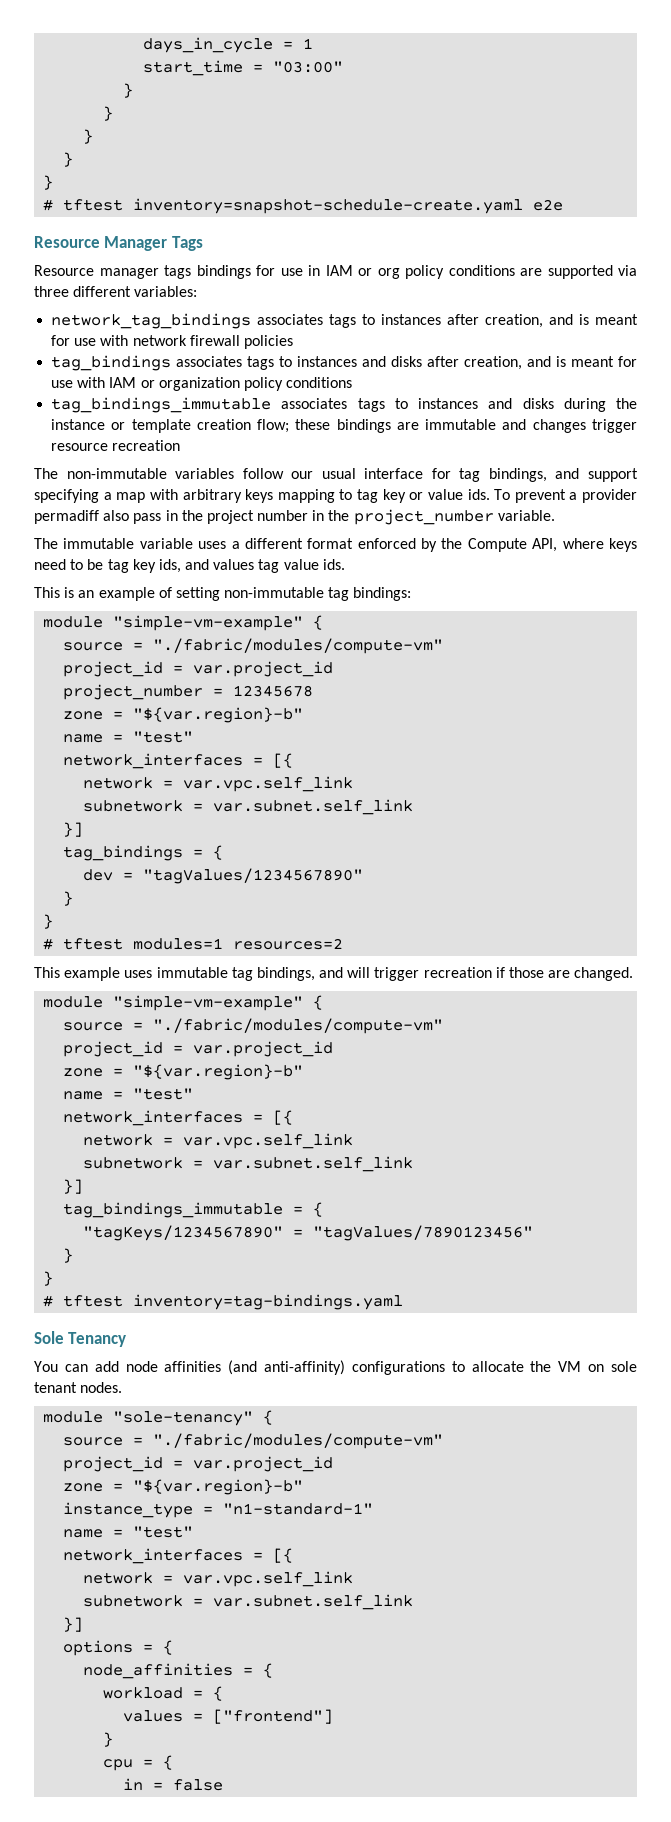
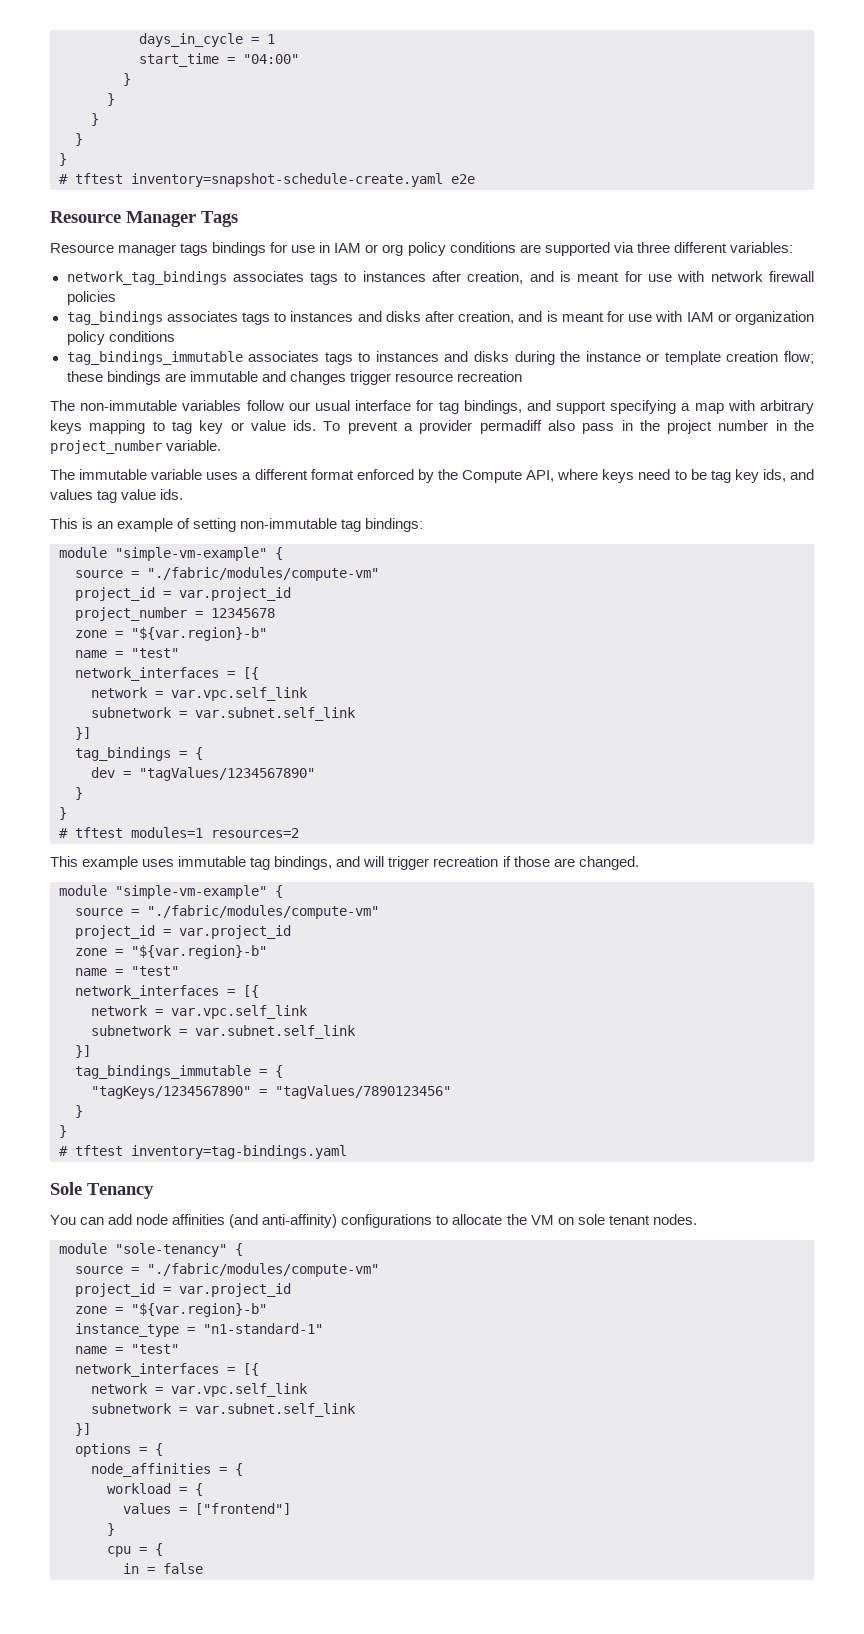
- start_time = "03:00"
+ start_time = "04:00"

